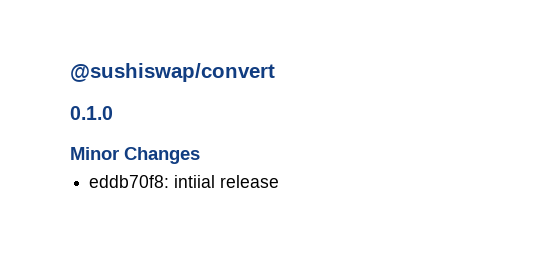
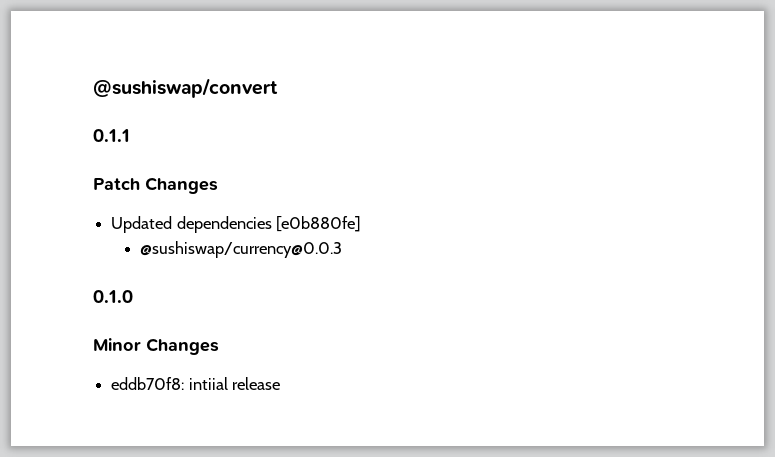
+ 0.1.1
+ Patch Changes
+ Updated dependencies [e0b880fe]
+ @sushiswap/currency@0.0.3

